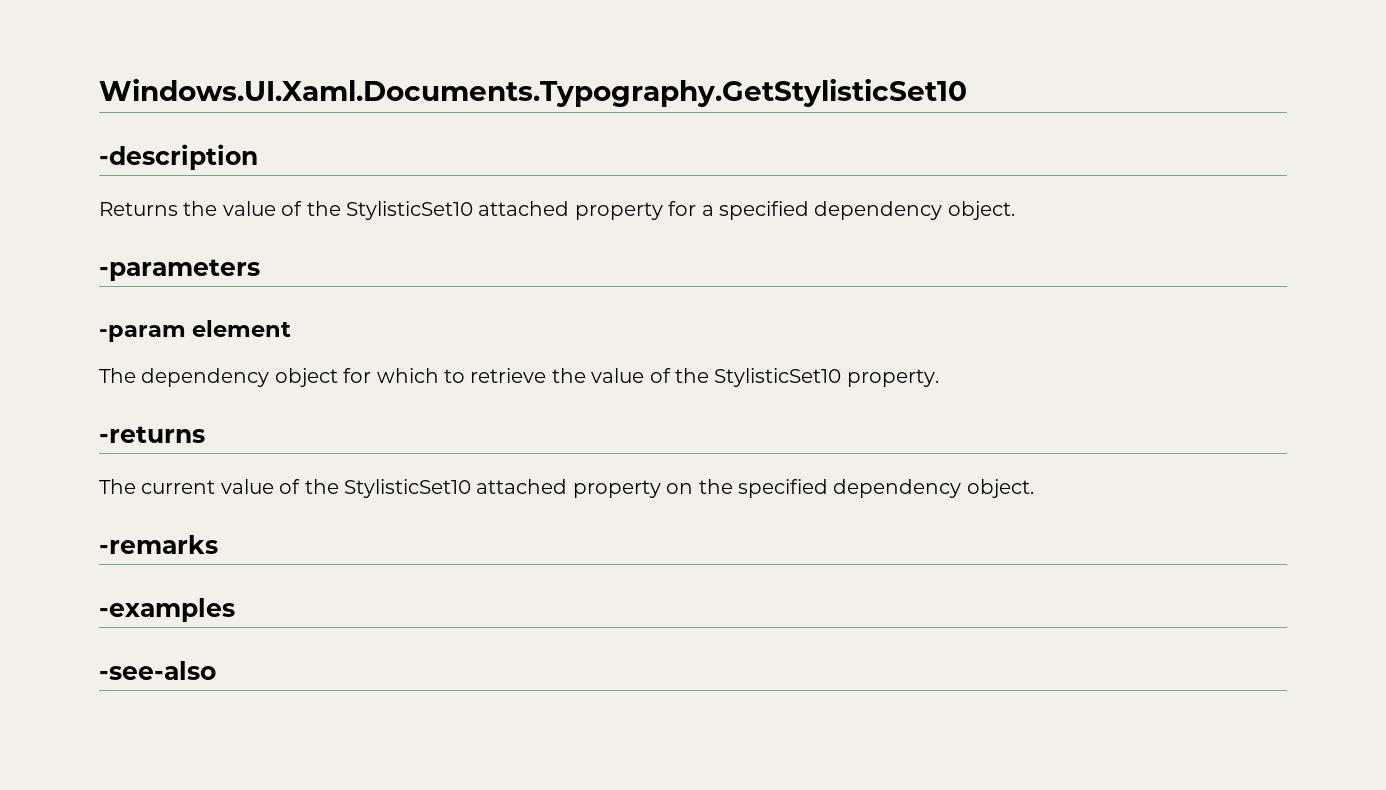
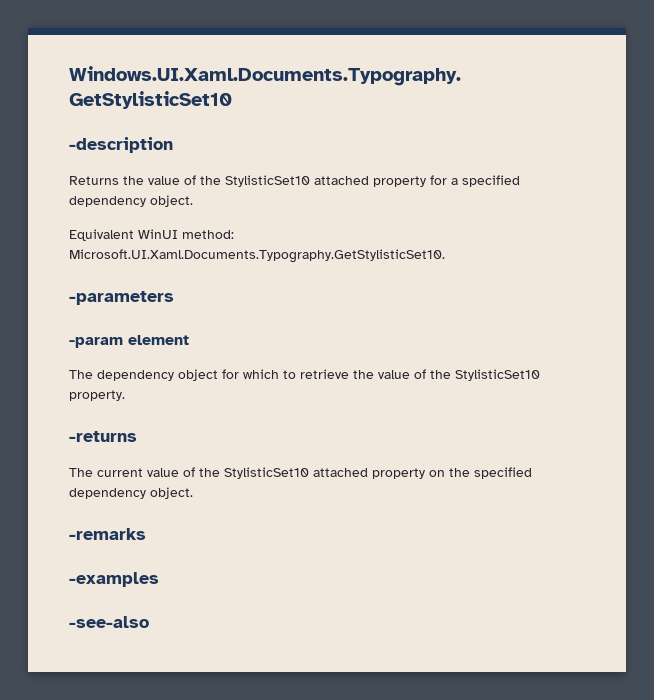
+ Equivalent WinUI method: Microsoft.UI.Xaml.Documents.Typography.GetStylisticSet10.

